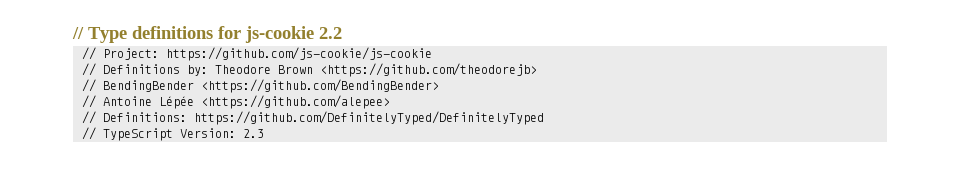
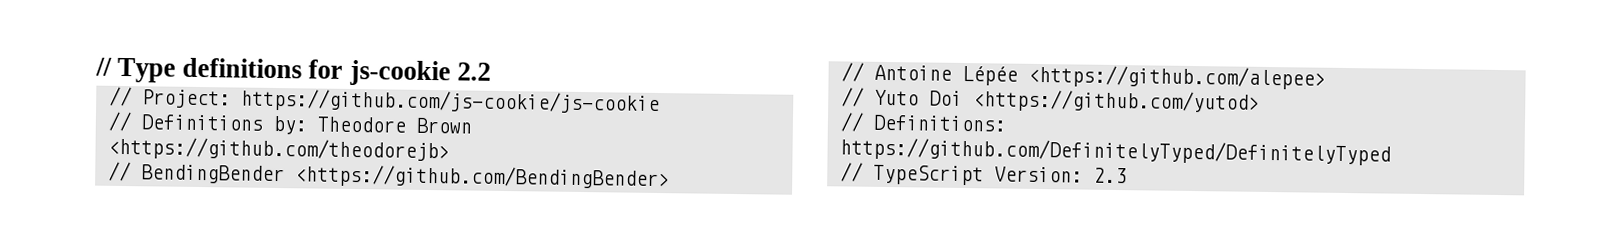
+ // Yuto Doi <https://github.com/yutod>

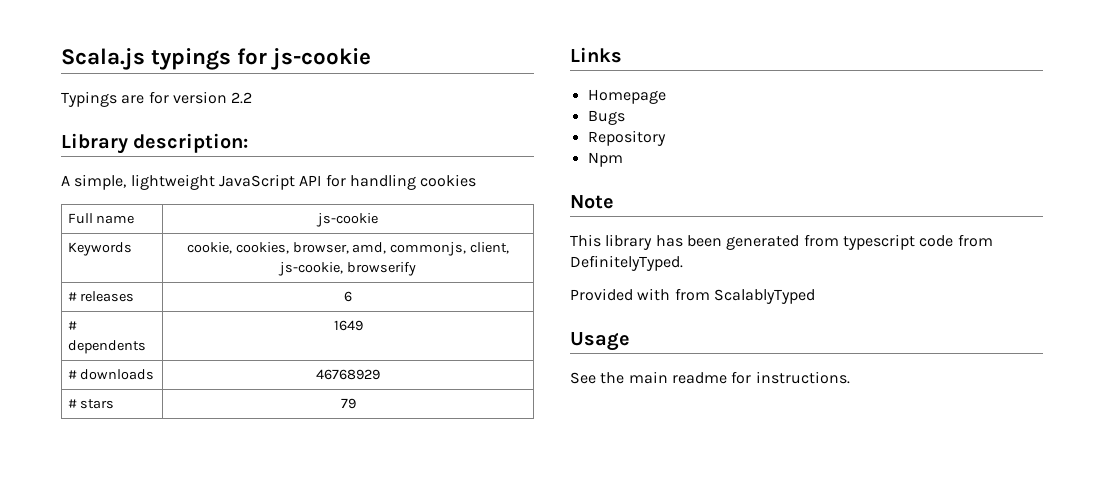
- // Type definitions for js-cookie 2.2
- // Project: https://github.com/js-cookie/js-cookie
- // Definitions by: Theodore Brown <https://github.com/theodorejb>
- // BendingBender <https://github.com/BendingBender>
- // Antoine Lépée <https://github.com/alepee>
- // Yuto Doi <https://github.com/yutod>
- // Definitions: https://github.com/DefinitelyTyped/DefinitelyTyped
- // TypeScript Version: 2.3
+ Scala.js typings for js-cookie
+ Typings are for version 2.2
+ Library description:
+ A simple, lightweight JavaScript API for handling cookies
+ Full name | js-cookie
+ Keywords | cookie, cookies, browser, amd, commonjs, client, js-cookie, browserify
+ # releases | 6
+ # dependents | 1649
+ # downloads | 46768929
+ # stars | 79
+ Links
+ Homepage
+ Bugs
+ Repository
+ Npm
+ Note
+ This library has been generated from typescript code from DefinitelyTyped.
+ Provided with from ScalablyTyped
+ Usage
+ See the main readme for instructions.

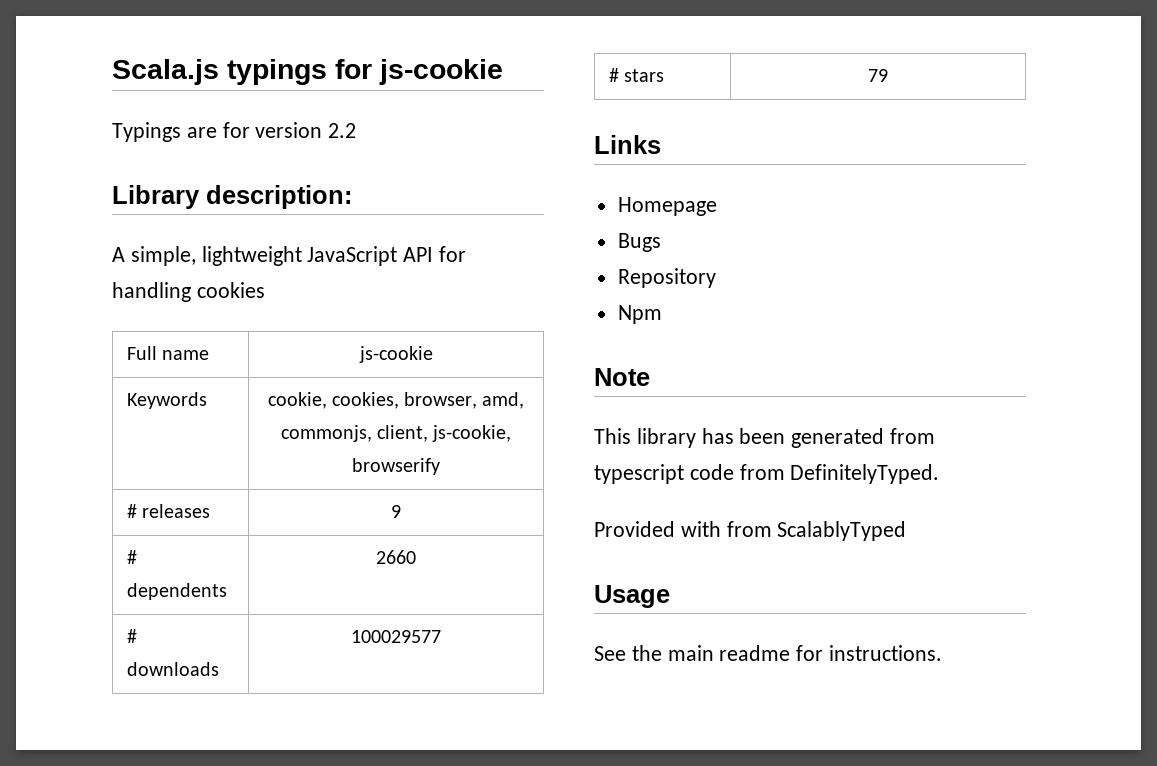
- # releases | 6
+ # releases | 9
- # dependents | 1649
+ # dependents | 2660
- # downloads | 46768929
+ # downloads | 100029577

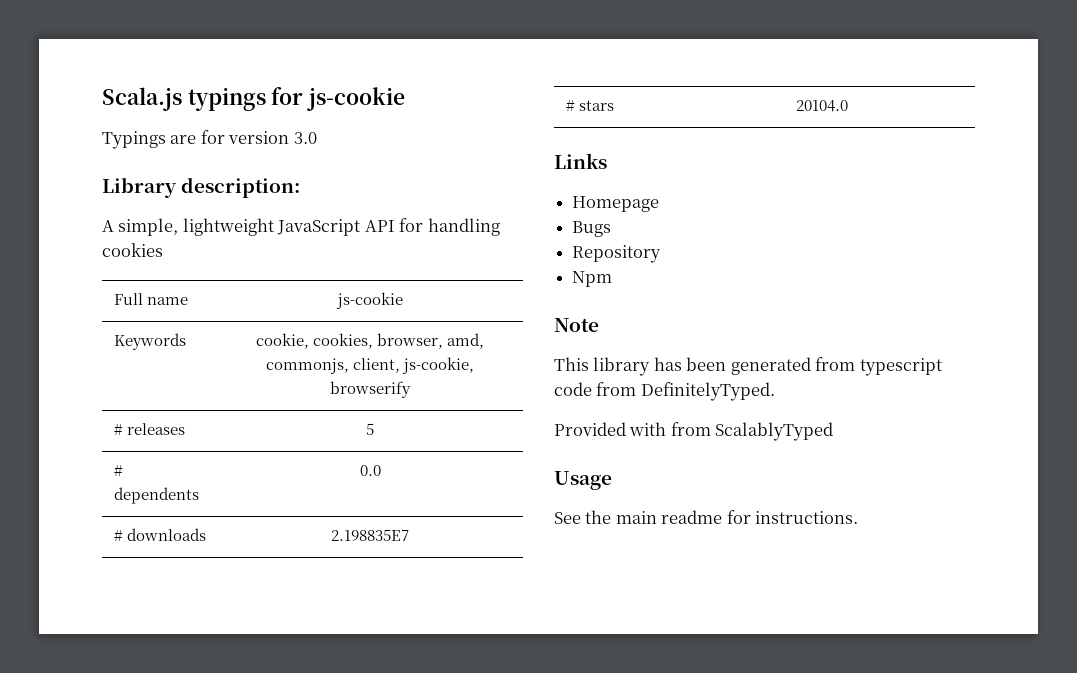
- Typings are for version 2.2
+ Typings are for version 3.0
- # releases | 9
+ # releases | 5
- # dependents | 2660
+ # dependents | 0.0
- # downloads | 100029577
+ # downloads | 2.198835E7
- # stars | 79
+ # stars | 20104.0

